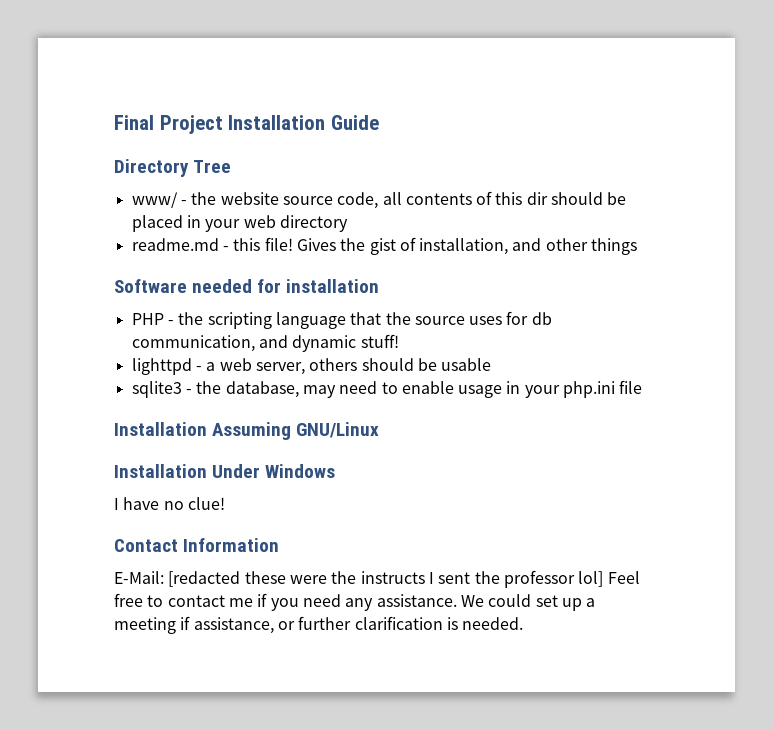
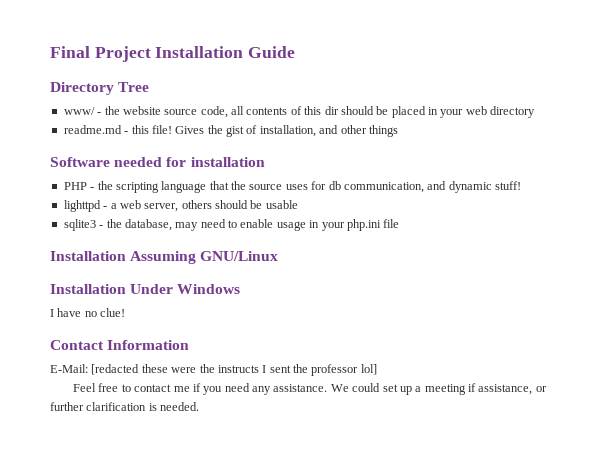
- E-Mail: [redacted these were the instructs I sent the professor lol] Feel free to contact me if you need any assistance.
+ E-Mail: [redacted these were the instructs I sent the professor lol]
+ Feel free to contact me if you need any assistance.

